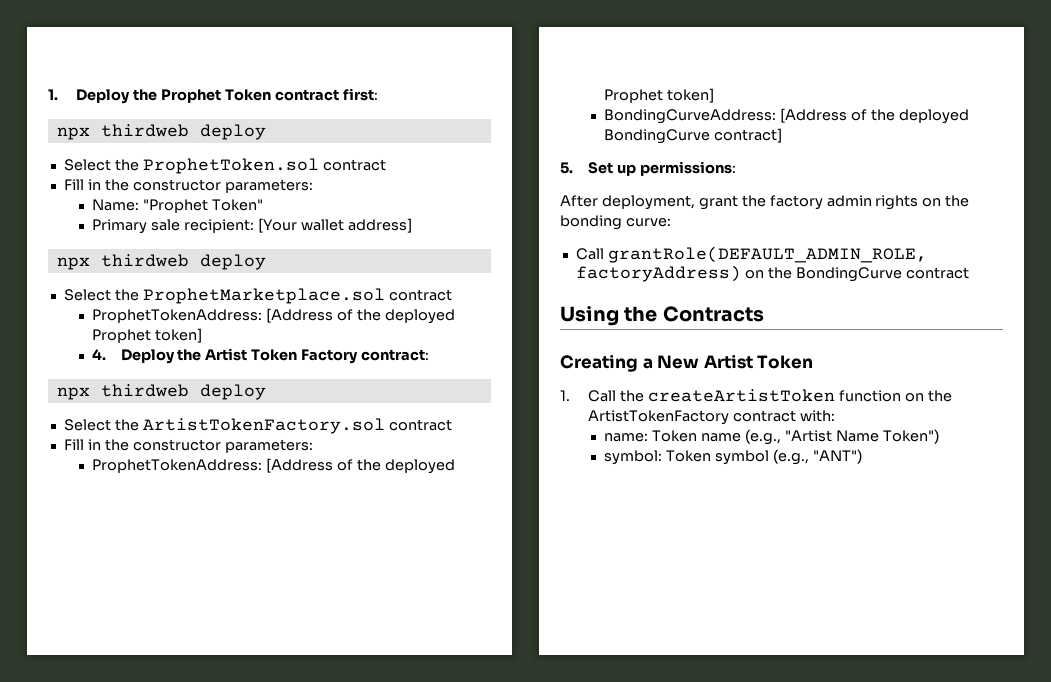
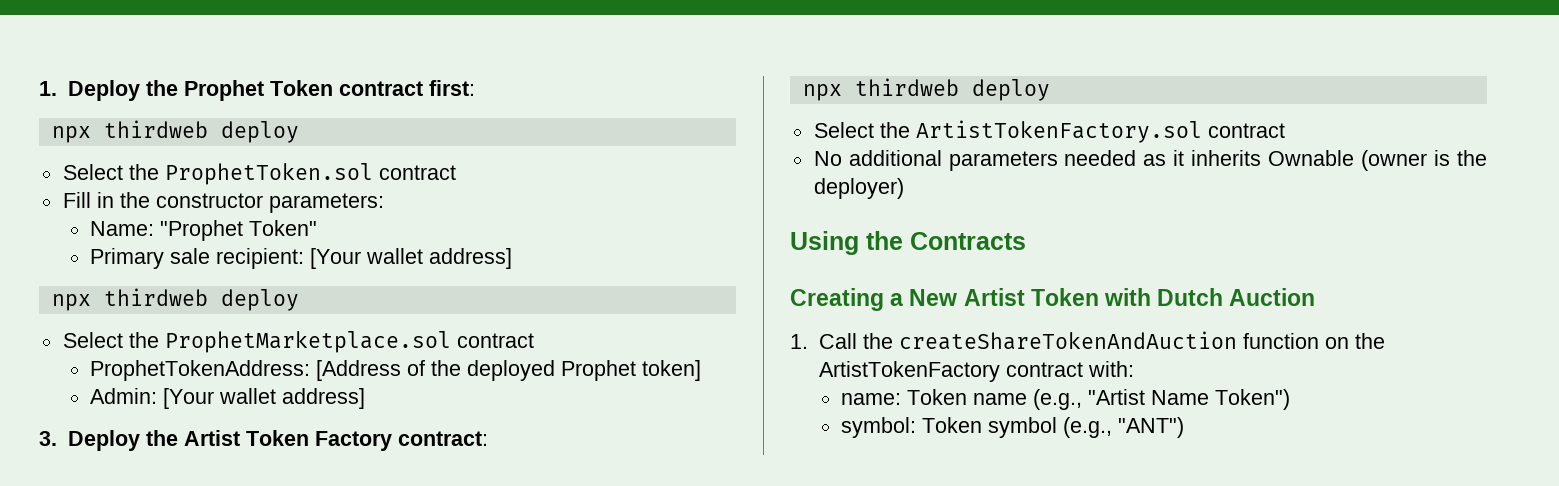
- 4. Deploy the Artist Token Factory contract:
+ Admin: [Your wallet address]
+ 3. Deploy the Artist Token Factory contract:
  Select the ArtistTokenFactory.sol contract
- Fill in the constructor parameters:
- ProphetTokenAddress: [Address of the deployed Prophet token]
- BondingCurveAddress: [Address of the deployed BondingCurve contract]
- 5. Set up permissions:
- After deployment, grant the factory admin rights on the bonding curve:
- Call grantRole(DEFAULT_ADMIN_ROLE, factoryAddress) on the BondingCurve contract
+ No additional parameters needed as it inherits Ownable (owner is the deployer)
- Creating a New Artist Token
+ Creating a New Artist Token with Dutch Auction
- 1. Call the createArtistToken function on the ArtistTokenFactory contract with:
+ 1. Call the createShareTokenAndAuction function on the ArtistTokenFactory contract with:

